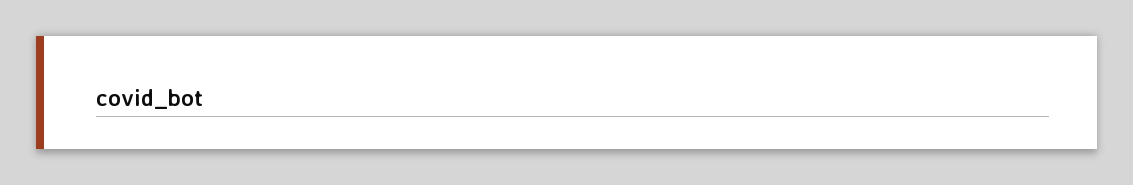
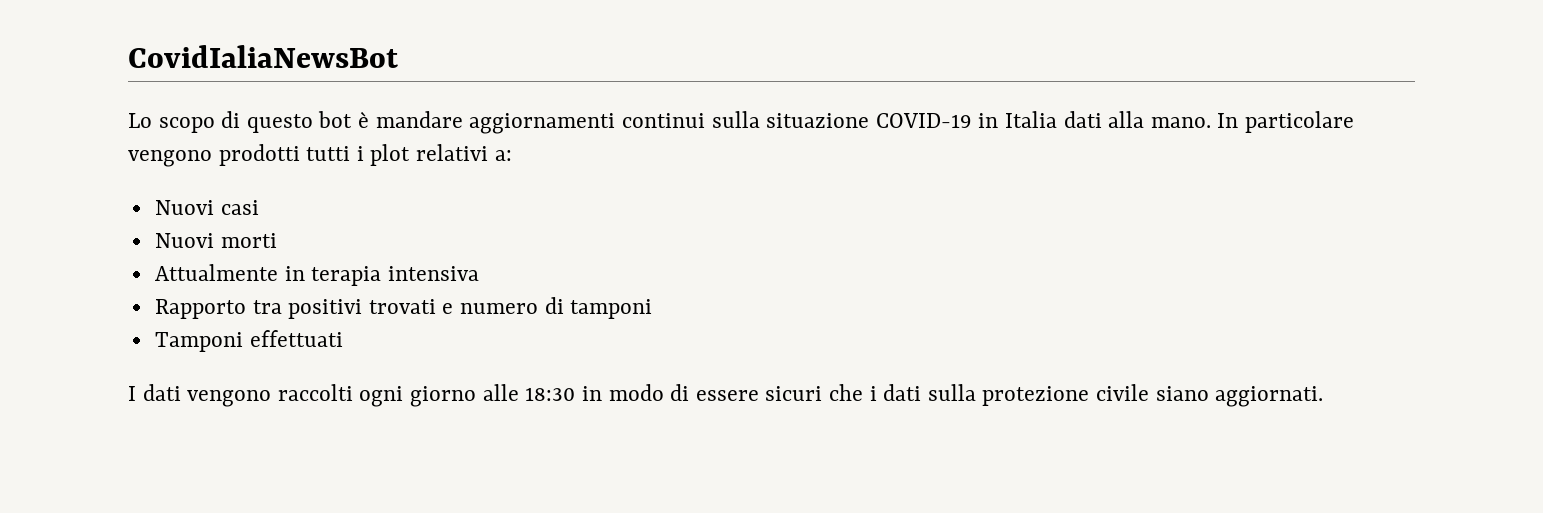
- covid_bot
+ CovidIaliaNewsBot
+ Lo scopo di questo bot è mandare aggiornamenti continui sulla situazione COVID-19 in Italia dati alla mano. In particolare vengono prodotti tutti i plot relativi a:
+ Nuovi casi
+ Nuovi morti
+ Attualmente in terapia intensiva
+ Rapporto tra positivi trovati e numero di tamponi
+ Tamponi effettuati
+ I dati vengono raccolti ogni giorno alle 18:30 in modo di essere sicuri che i dati sulla protezione civile siano aggiornati.

